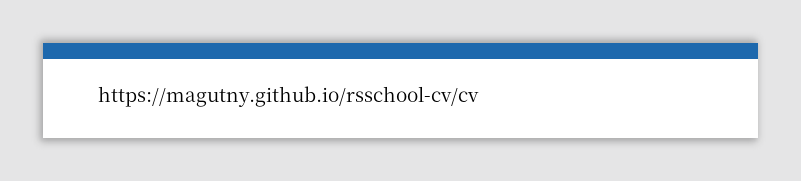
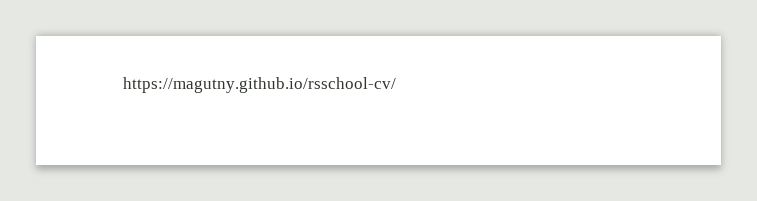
- https://magutny.github.io/rsschool-cv/cv
+ https://magutny.github.io/rsschool-cv/

